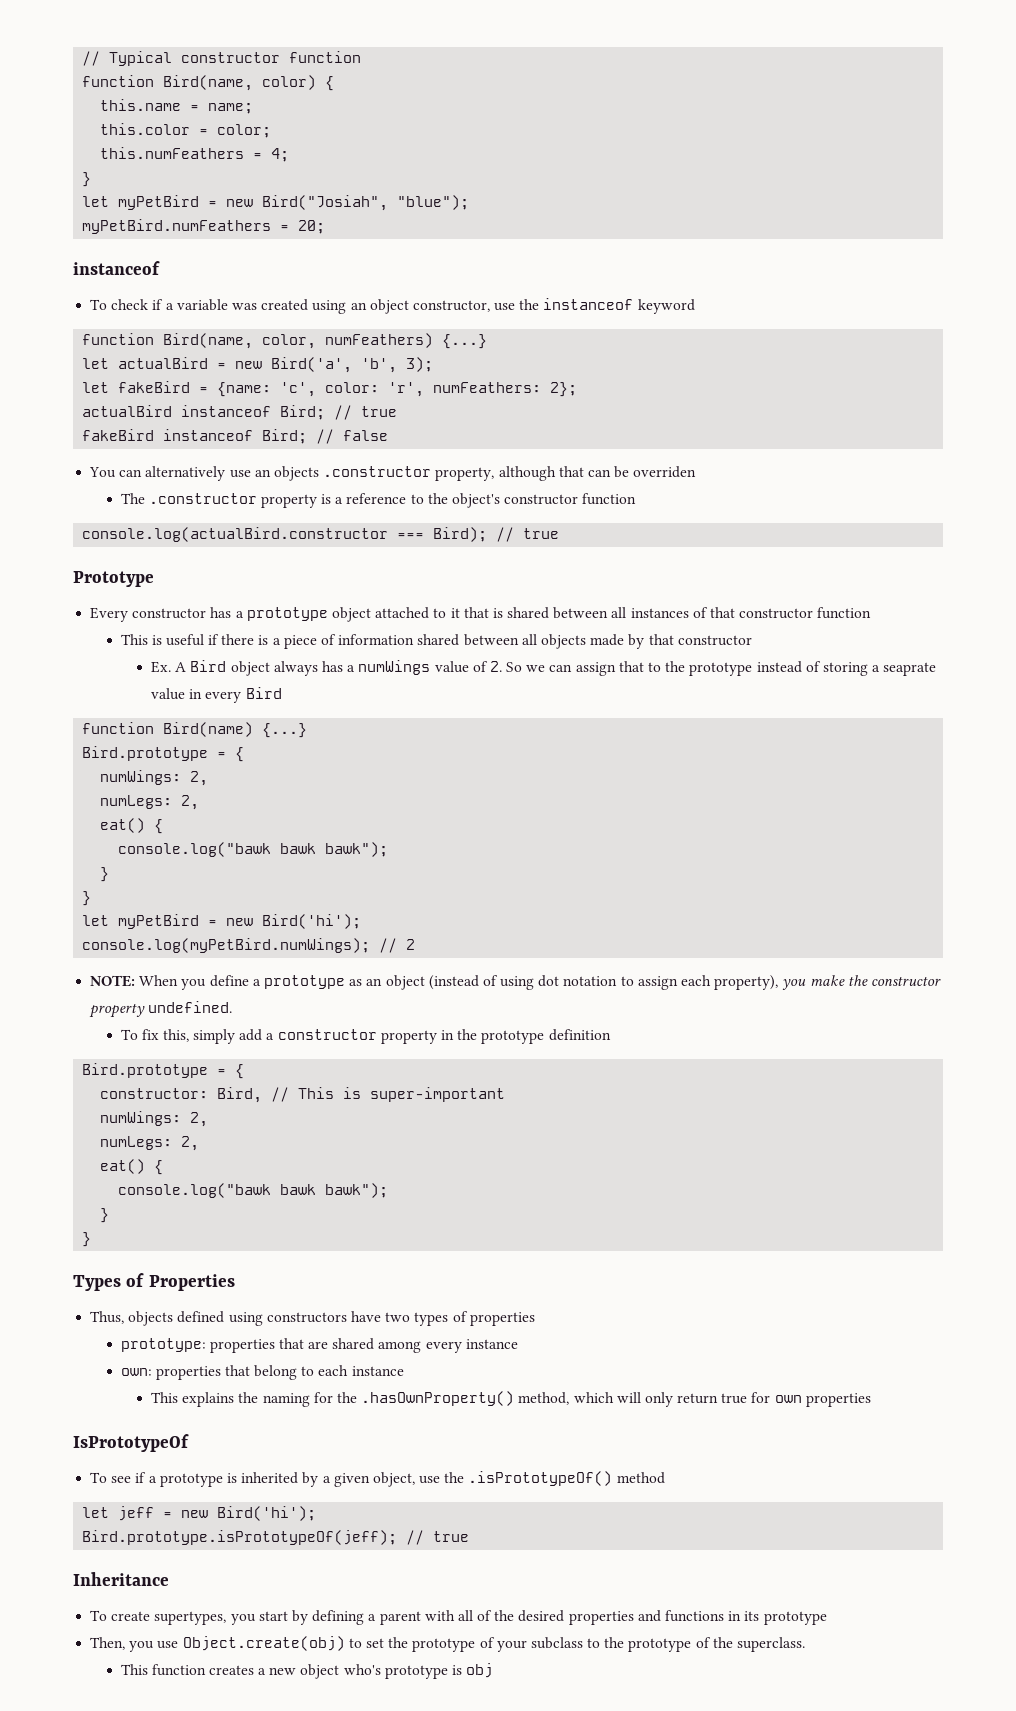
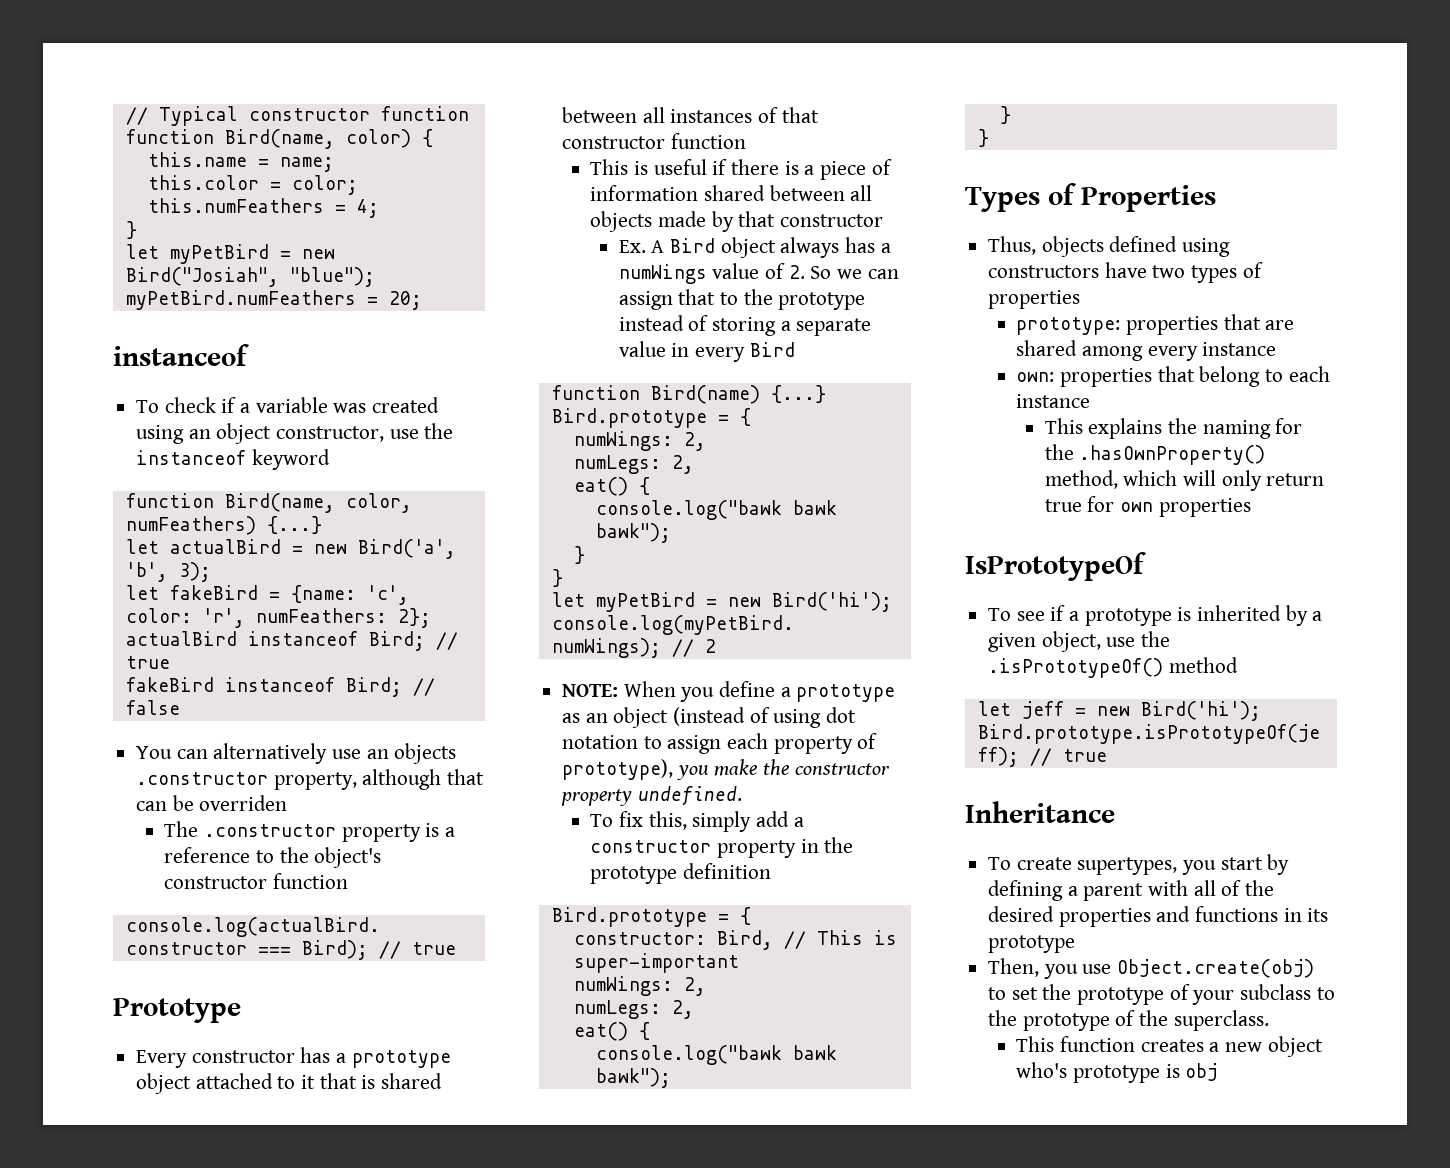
- Ex. A Bird object always has a numWings value of 2. So we can assign that to the prototype instead of storing a seaprate value in every Bird
+ Ex. A Bird object always has a numWings value of 2. So we can assign that to the prototype instead of storing a separate value in every Bird
- NOTE: When you define a prototype as an object (instead of using dot notation to assign each property), you make the constructor property undefined.
+ NOTE: When you define a prototype as an object (instead of using dot notation to assign each property of prototype), you make the constructor property undefined.

